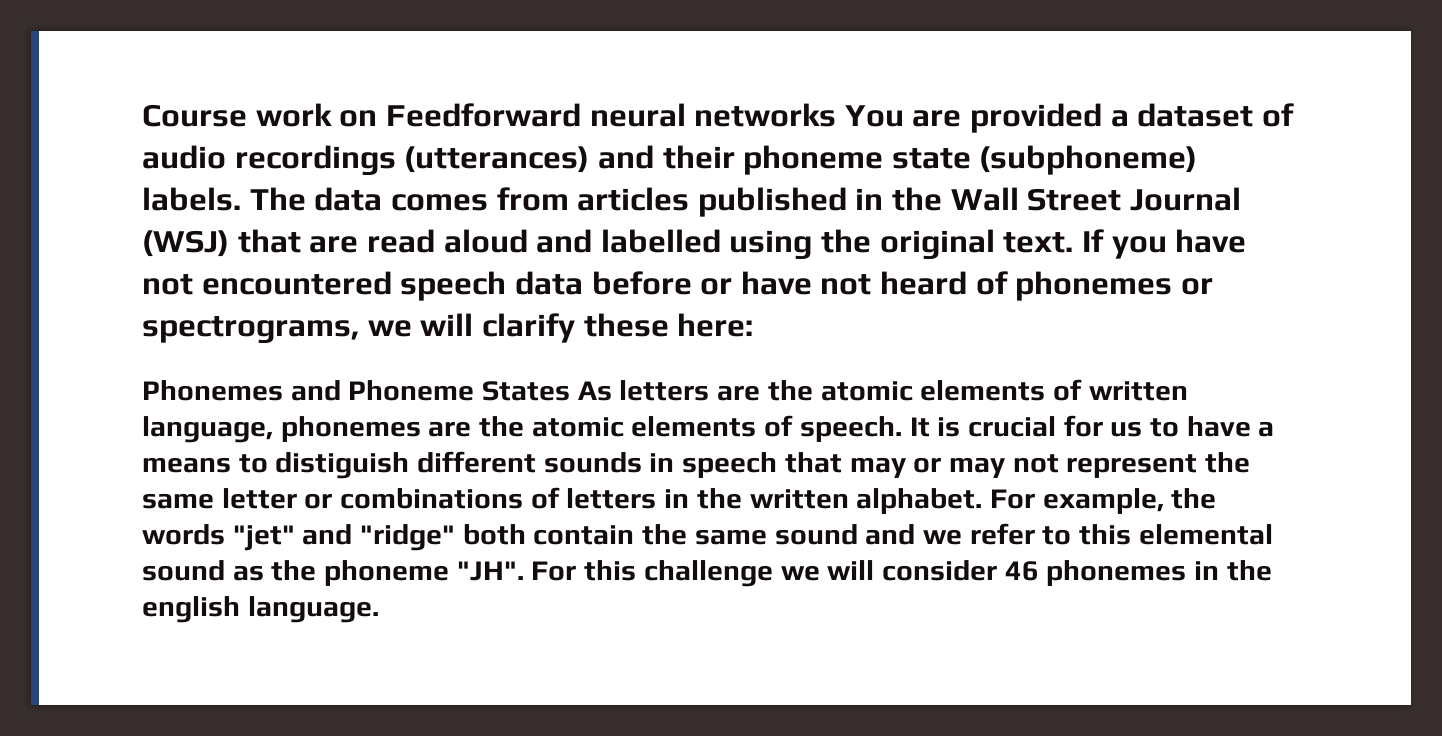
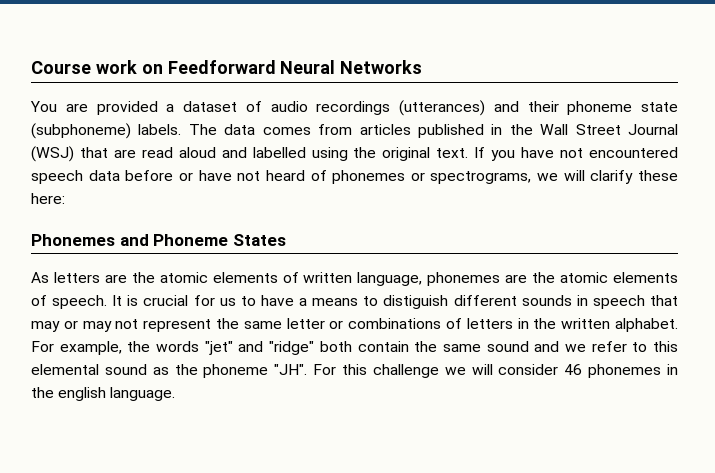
- Course work on Feedforward neural networks You are provided a dataset of audio recordings (utterances) and their phoneme state (subphoneme) labels.
+ Course work on Feedforward Neural Networks
+ You are provided a dataset of audio recordings (utterances) and their phoneme state (subphoneme) labels.
- Phonemes and Phoneme States As letters are the atomic elements of written language, phonemes are the atomic elements of speech.
+ Phonemes and Phoneme States
+ As letters are the atomic elements of written language, phonemes are the atomic elements of speech.

